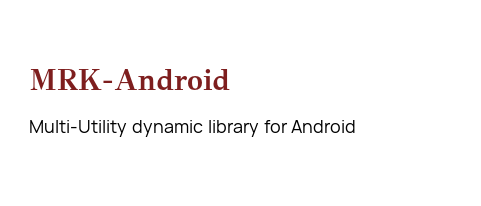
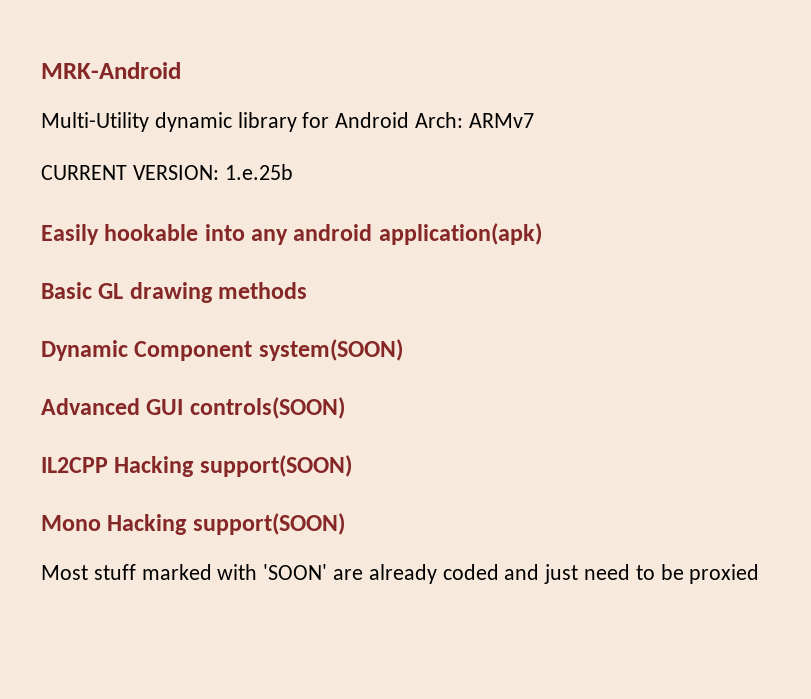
- Multi-Utility dynamic library for Android
+ Multi-Utility dynamic library for Android Arch: ARMv7
+ CURRENT VERSION: 1.e.25b
+ Easily hookable into any android application(apk)
+ Basic GL drawing methods
+ Dynamic Component system(SOON)
+ Advanced GUI controls(SOON)
+ IL2CPP Hacking support(SOON)
+ Mono Hacking support(SOON)
+ Most stuff marked with 'SOON' are already coded and just need to be proxied

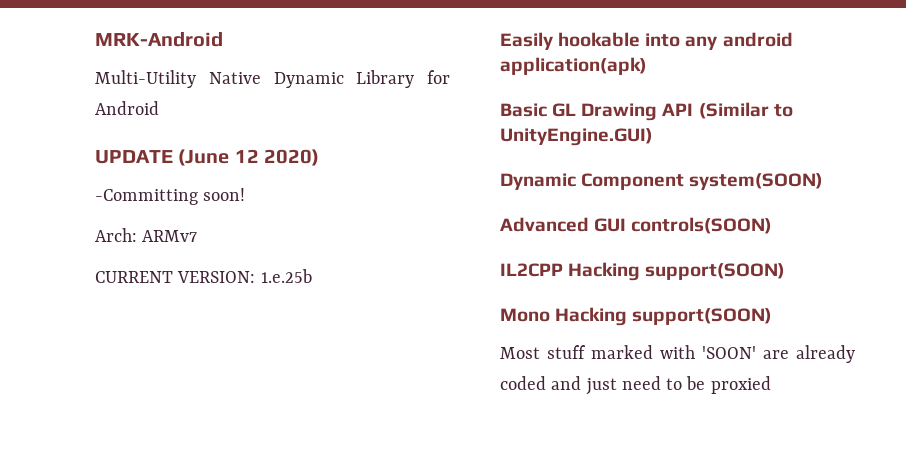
- Multi-Utility dynamic library for Android Arch: ARMv7
+ Multi-Utility Native Dynamic Library for Android
+ UPDATE (June 12 2020)
+ -Committing soon!
+ Arch: ARMv7
- Basic GL drawing methods
+ Basic GL Drawing API (Similar to UnityEngine.GUI)

